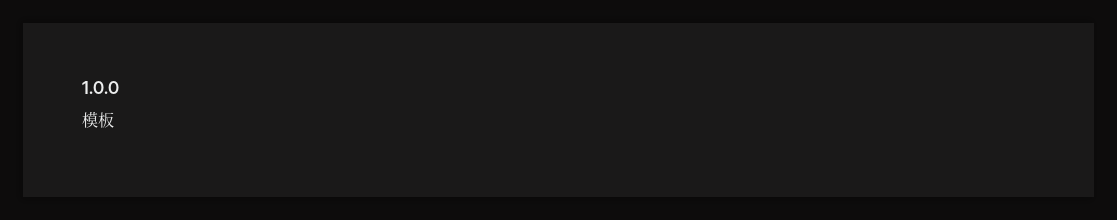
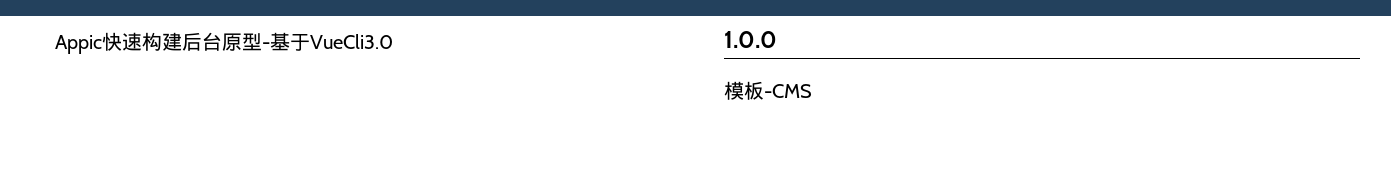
+ Appic快速构建后台原型-基于VueCli3.0
- 模板
+ 模板-CMS

